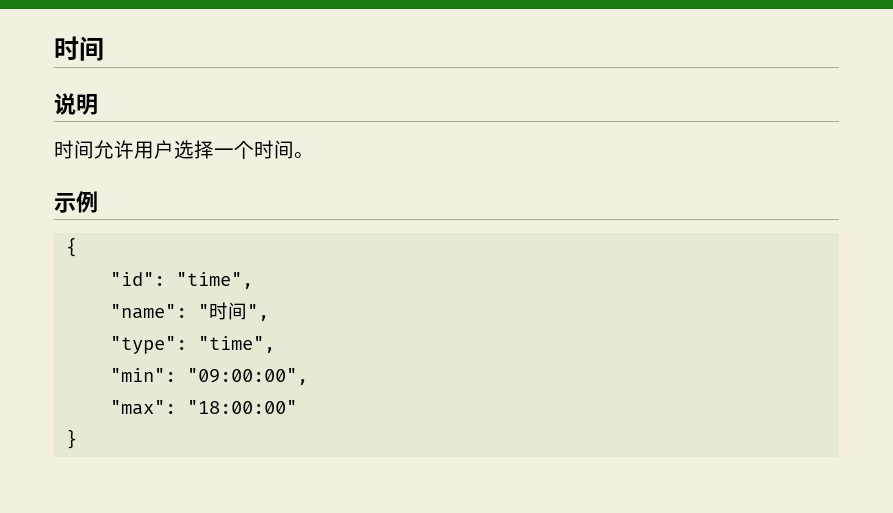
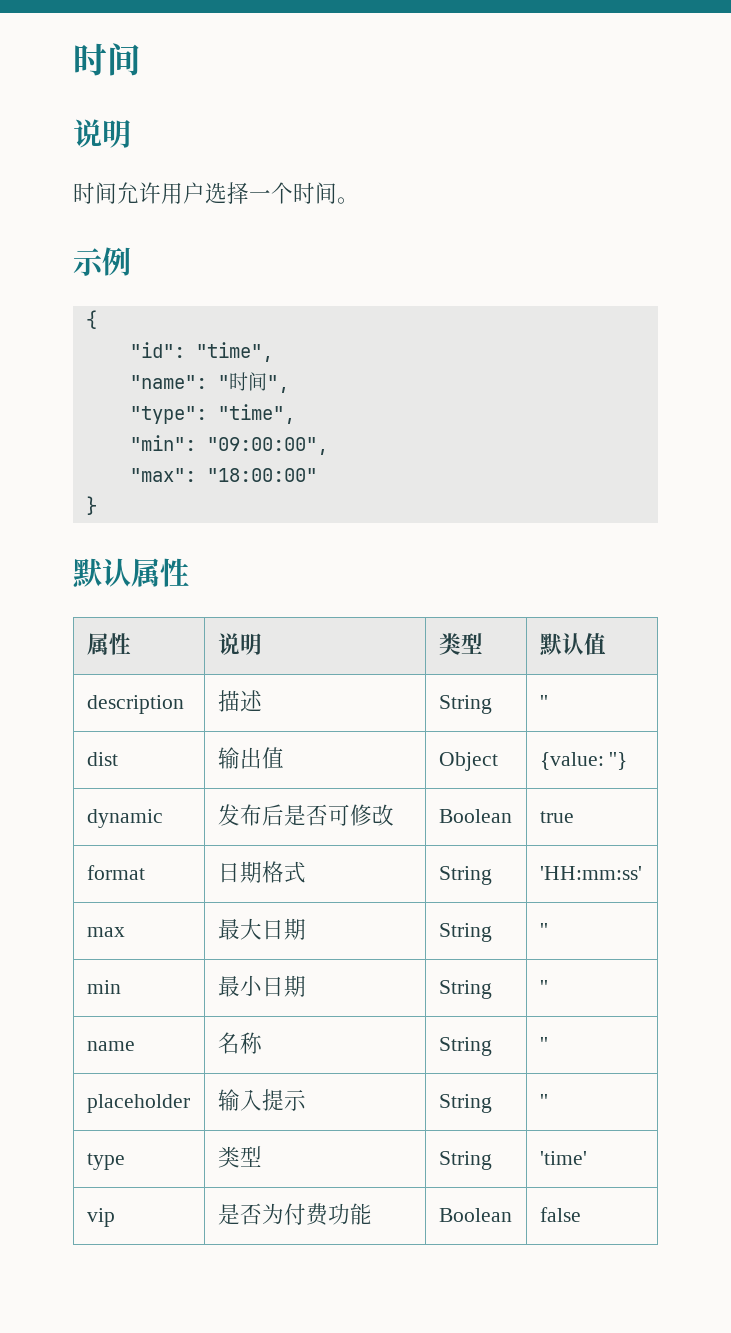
+ 默认属性
+ 属性 | 说明 | 类型 | 默认值
+ description | 描述 | String | ''
+ dist | 输出值 | Object | {value: ''}
+ dynamic | 发布后是否可修改 | Boolean | true
+ format | 日期格式 | String | 'HH:mm:ss'
+ max | 最大日期 | String | ''
+ min | 最小日期 | String | ''
+ name | 名称 | String | ''
+ placeholder | 输入提示 | String | ''
+ type | 类型 | String | 'time'
+ vip | 是否为付费功能 | Boolean | false

